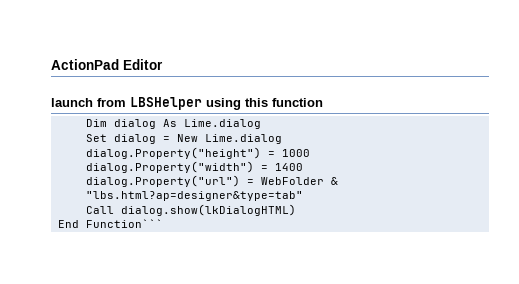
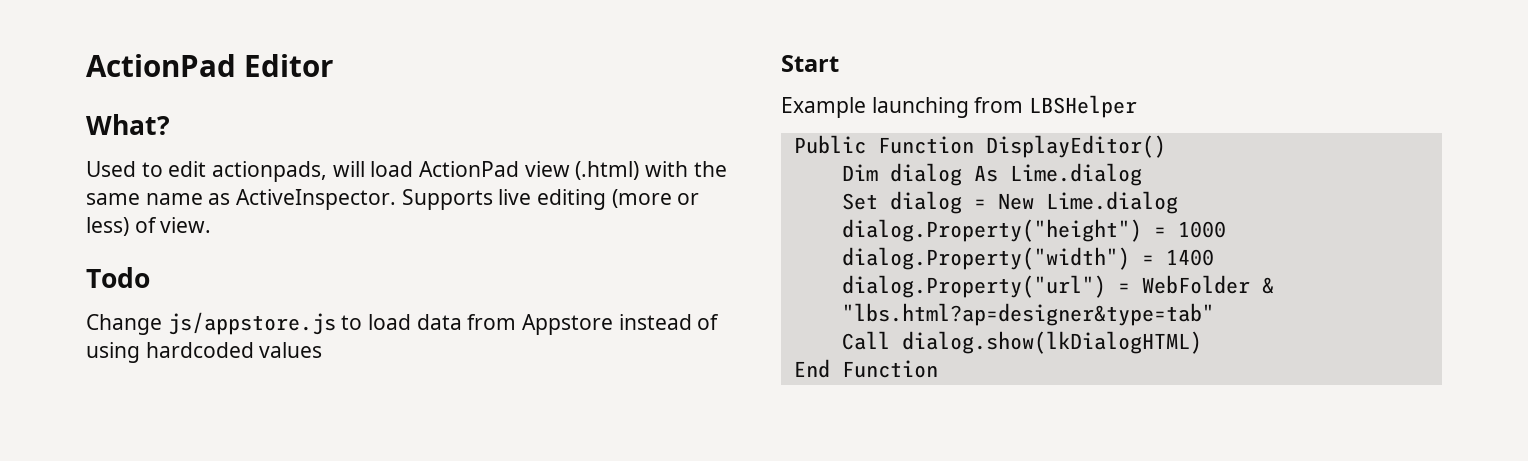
- launch from LBSHelper using this function
+ What?
+ Used to edit actionpads, will load ActionPad view (.html) with the same name as ActiveInspector. Supports live editing (more or less) of view.
+ Todo
+ Change js/appstore.js to load data from Appstore instead of using hardcoded values
+ Start
+ Example launching from LBSHelper
+ Public Function DisplayEditor()
- End Function```
+ End Function

